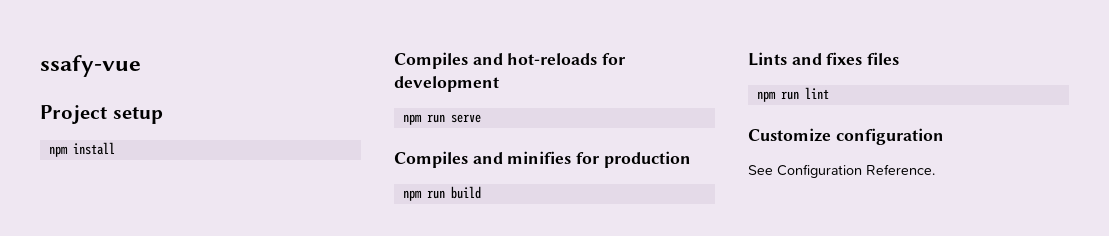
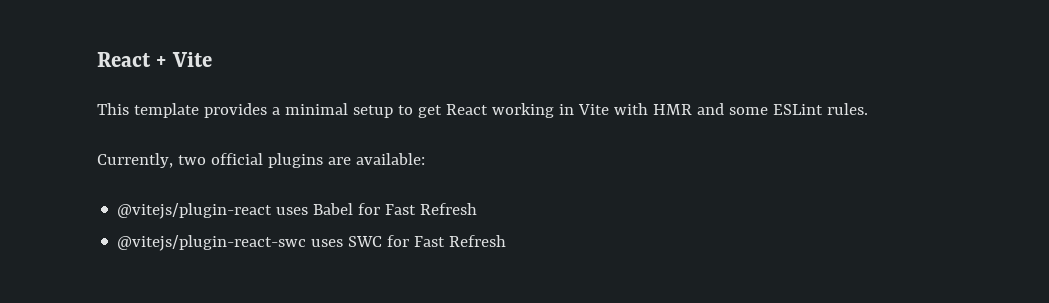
- ssafy-vue
- Project setup
- npm install
- Compiles and hot-reloads for development
- npm run serve
- Compiles and minifies for production
- npm run build
- Lints and fixes files
- npm run lint
- Customize configuration
- See Configuration Reference.
+ React + Vite
+ This template provides a minimal setup to get React working in Vite with HMR and some ESLint rules.
+ Currently, two official plugins are available:
+ @vitejs/plugin-react uses Babel for Fast Refresh
+ @vitejs/plugin-react-swc uses SWC for Fast Refresh

